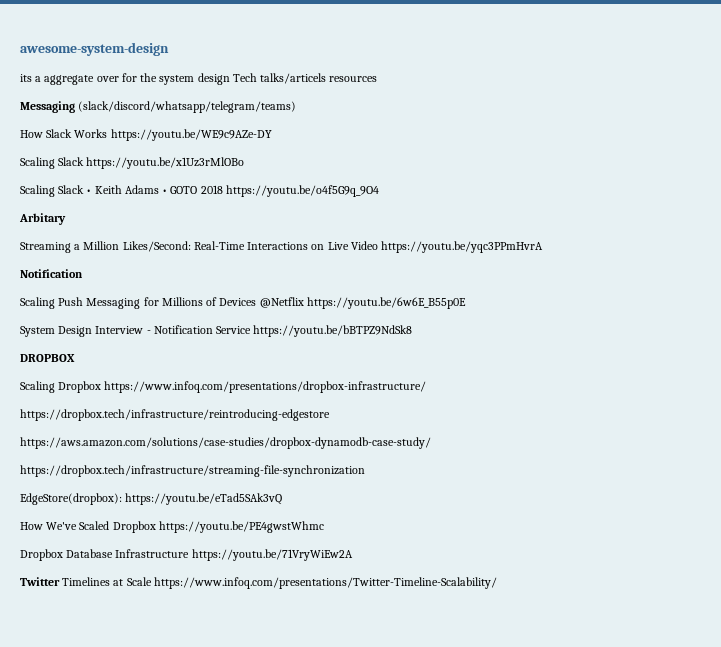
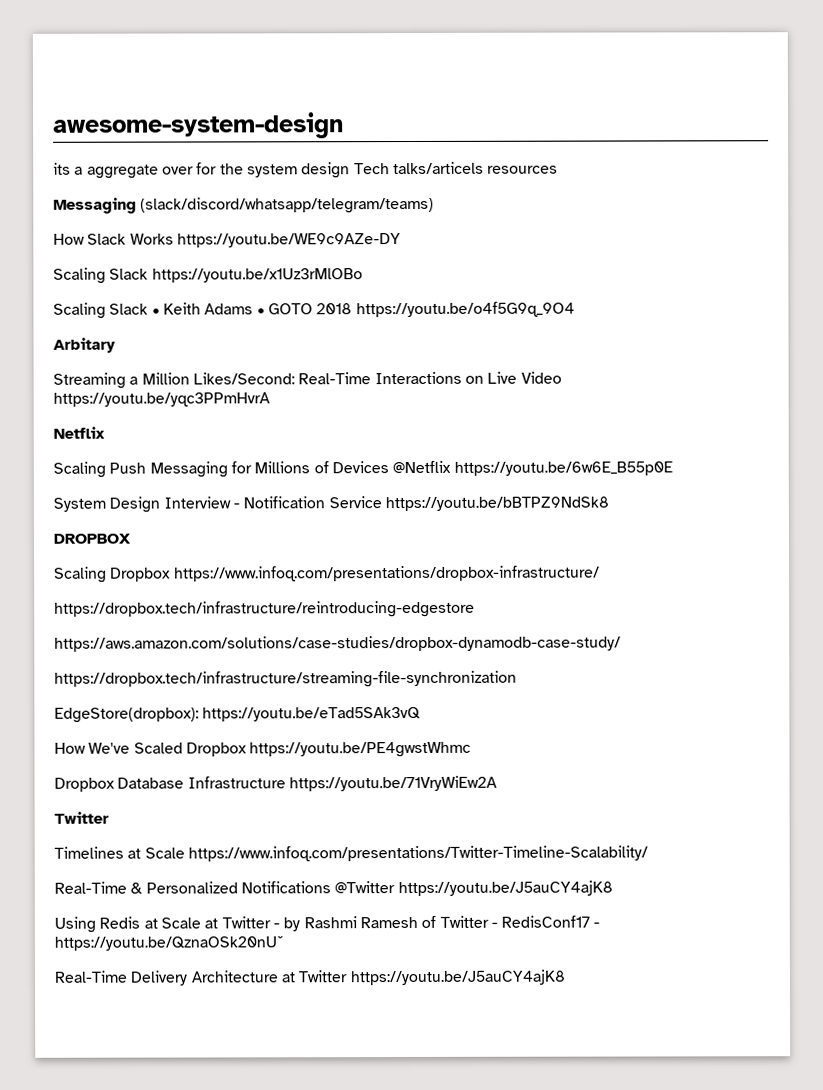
  Streaming a Million Likes/Second: Real-Time Interactions on Live Video https://youtu.be/yqc3PPmHvrA
- Notification
+ Netflix
  Dropbox Database Infrastructure https://youtu.be/71VryWiEw2A
- Twitter Timelines at Scale https://www.infoq.com/presentations/Twitter-Timeline-Scalability/
+ Twitter
+ Timelines at Scale https://www.infoq.com/presentations/Twitter-Timeline-Scalability/
+ Real-Time & Personalized Notifications @Twitter https://youtu.be/J5auCY4ajK8
+ Using Redis at Scale at Twitter - by Rashmi Ramesh of Twitter - RedisConf17 - https://youtu.be/QznaOSk20nUˇ
+ Real-Time Delivery Architecture at Twitter https://youtu.be/J5auCY4ajK8

